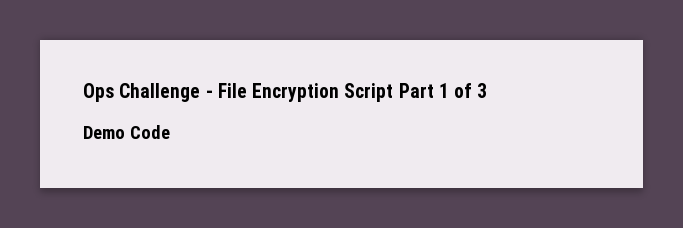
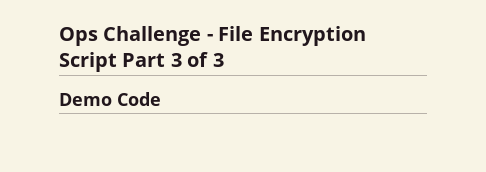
- Ops Challenge - File Encryption Script Part 1 of 3
+ Ops Challenge - File Encryption Script Part 3 of 3

